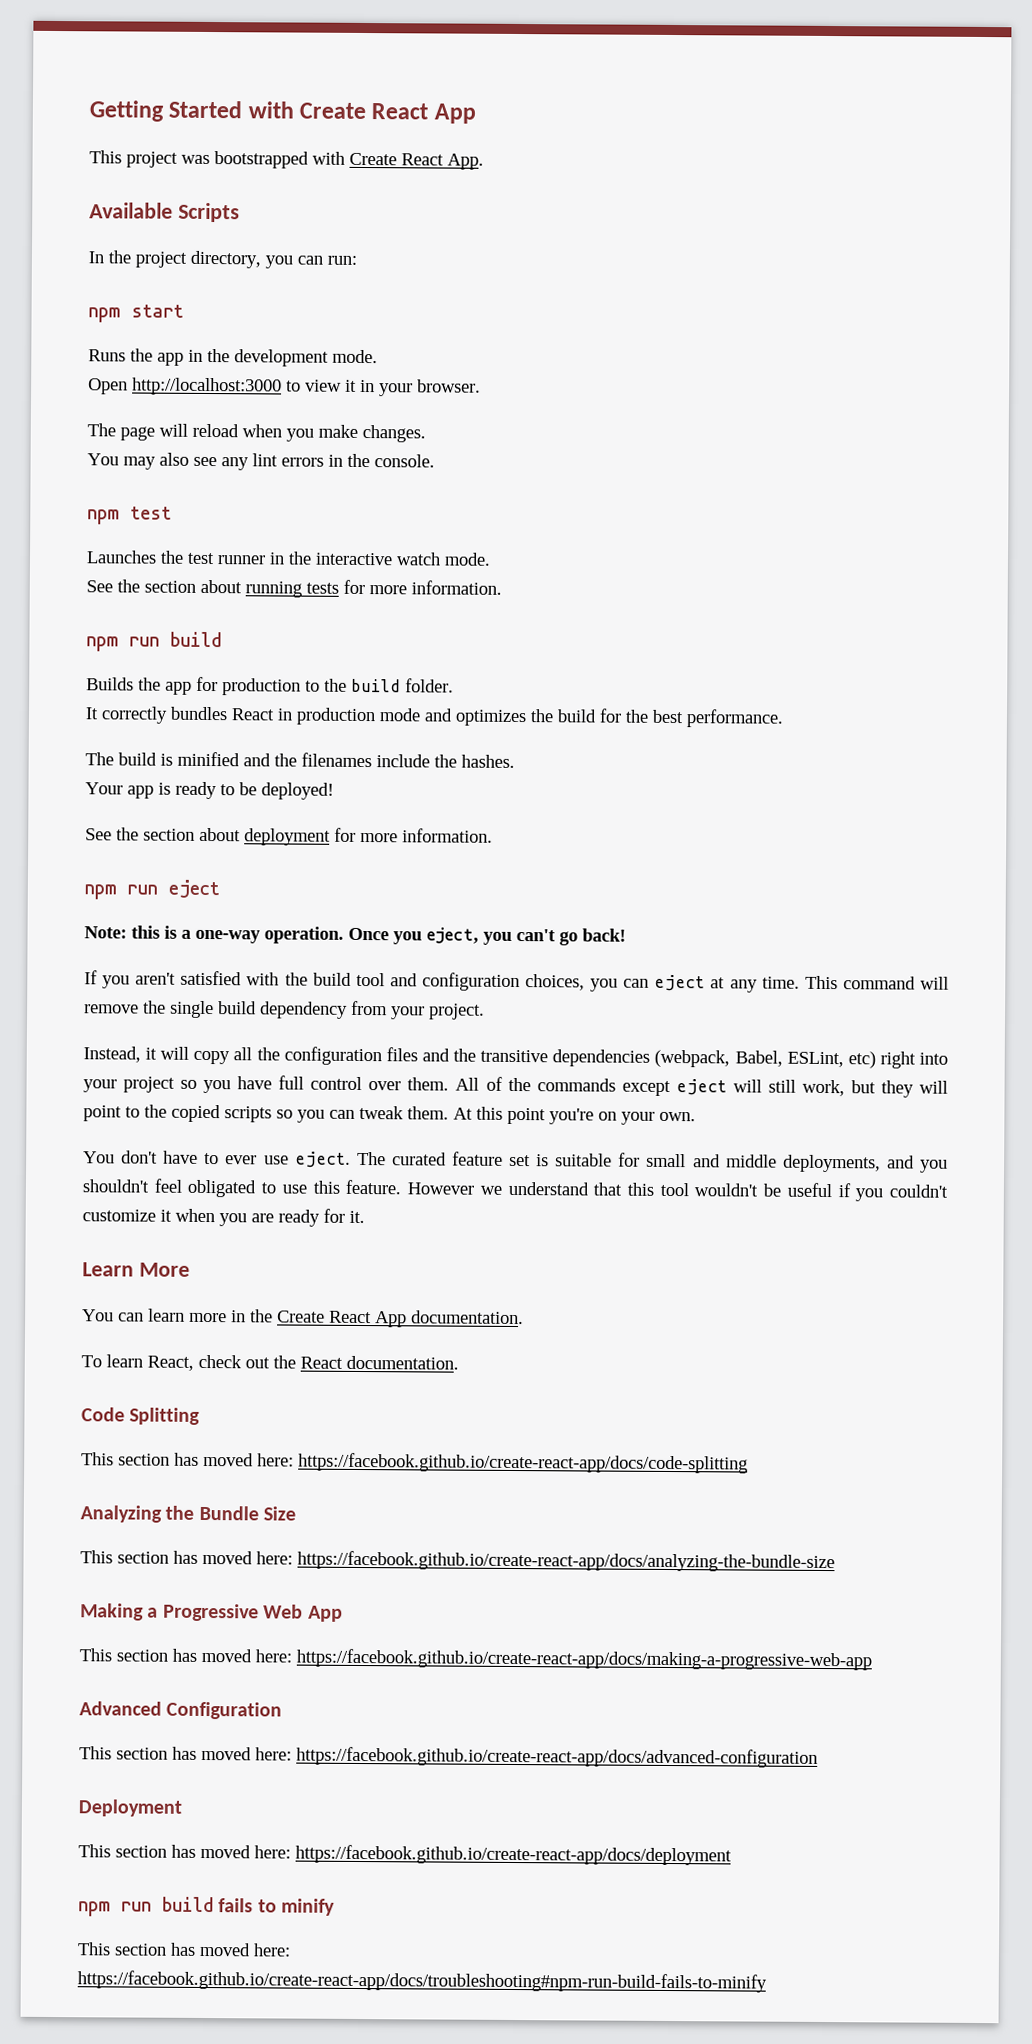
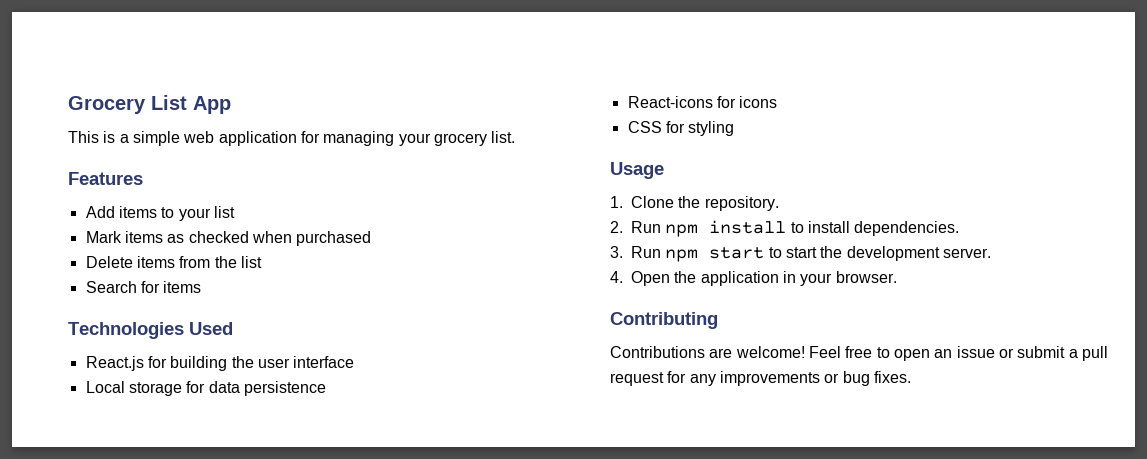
- Getting Started with Create React App
- This project was bootstrapped with Create React App.
- Available Scripts
- In the project directory, you can run:
- npm start
- Runs the app in the development mode.
- Open http://localhost:3000 to view it in your browser.
- The page will reload when you make changes.
- You may also see any lint errors in the console.
- npm test
- Launches the test runner in the interactive watch mode.
- See the section about running tests for more information.
- npm run build
- Builds the app for production to the build folder.
- It correctly bundles React in production mode and optimizes the build for the best performance.
- The build is minified and the filenames include the hashes.
- Your app is ready to be deployed!
- See the section about deployment for more information.
- npm run eject
- Note: this is a one-way operation. Once you eject, you can't go back!
- If you aren't satisfied with the build tool and configuration choices, you can eject at any time. This command will remove the single build dependency from your project.
- Instead, it will copy all the configuration files and the transitive dependencies (webpack, Babel, ESLint, etc) right into your project so you have full control over them. All of the commands except eject will still work, but they will point to the copied scripts so you can tweak them. At this point you're on your own.
- You don't have to ever use eject. The curated feature set is suitable for small and middle deployments, and you shouldn't feel obligated to use this feature. However we understand that this tool wouldn't be useful if you couldn't customize it when you are ready for it.
- Learn More
- You can learn more in the Create React App documentation.
- To learn React, check out the React documentation.
- Code Splitting
- This section has moved here: https://facebook.github.io/create-react-app/docs/code-splitting
- Analyzing the Bundle Size
- This section has moved here: https://facebook.github.io/create-react-app/docs/analyzing-the-bundle-size
- Making a Progressive Web App
- This section has moved here: https://facebook.github.io/create-react-app/docs/making-a-progressive-web-app
- Advanced Configuration
- This section has moved here: https://facebook.github.io/create-react-app/docs/advanced-configuration
- Deployment
- This section has moved here: https://facebook.github.io/create-react-app/docs/deployment
- npm run build fails to minify
- This section has moved here: https://facebook.github.io/create-react-app/docs/troubleshooting#npm-run-build-fails-to-minify
+ Grocery List App
+ This is a simple web application for managing your grocery list.
+ Features
+ Add items to your list
+ Mark items as checked when purchased
+ Delete items from the list
+ Search for items
+ Technologies Used
+ React.js for building the user interface
+ Local storage for data persistence
+ React-icons for icons
+ CSS for styling
+ Usage
+ 1. Clone the repository.
+ 2. Run npm install to install dependencies.
+ 3. Run npm start to start the development server.
+ 4. Open the application in your browser.
+ Contributing
+ Contributions are welcome! Feel free to open an issue or submit a pull request for any improvements or bug fixes.

